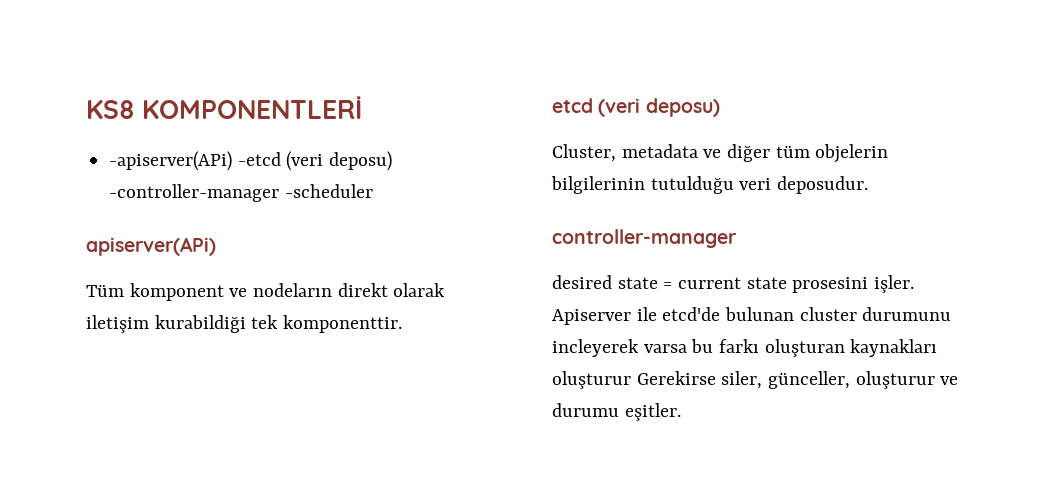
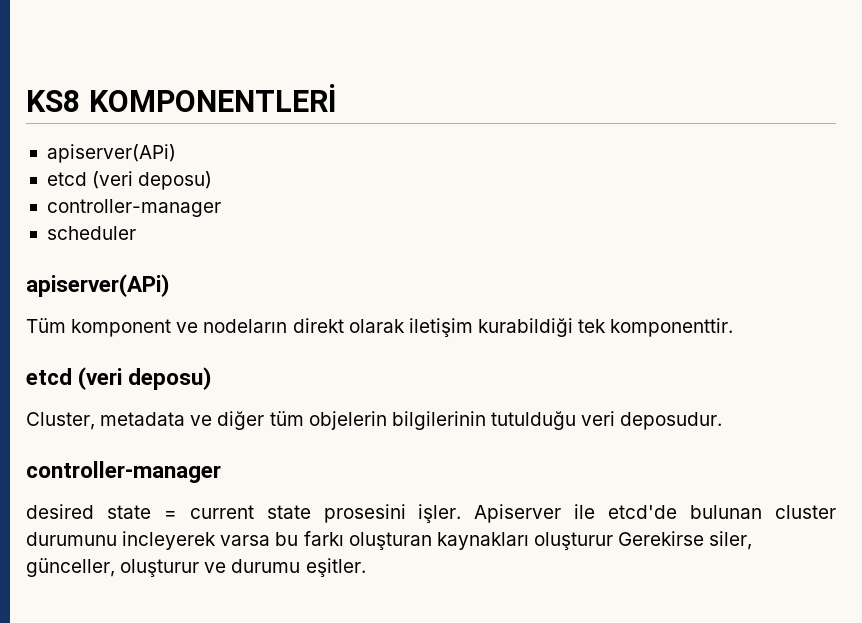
  KS8 KOMPONENTLERİ
- -apiserver(APi) -etcd (veri deposu) -controller-manager -scheduler
+ apiserver(APi)
+ etcd (veri deposu)
+ controller-manager
+ scheduler

